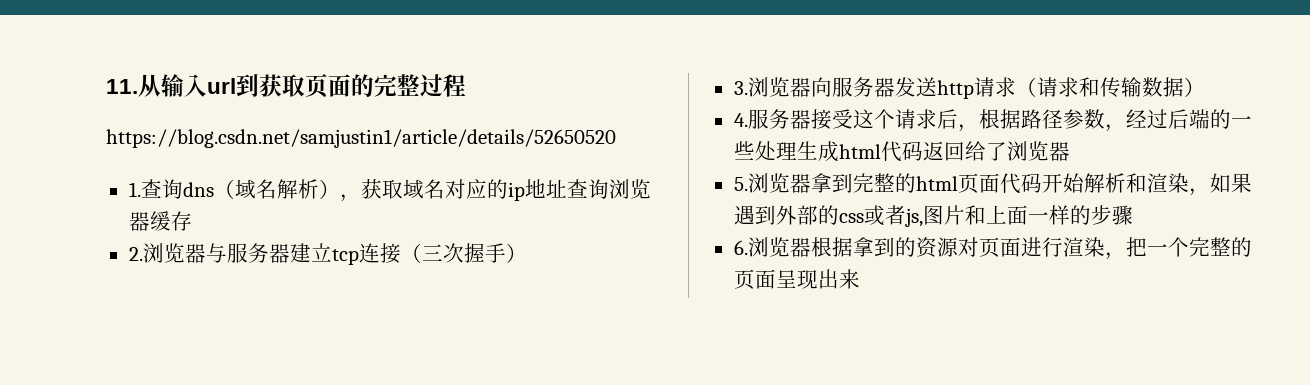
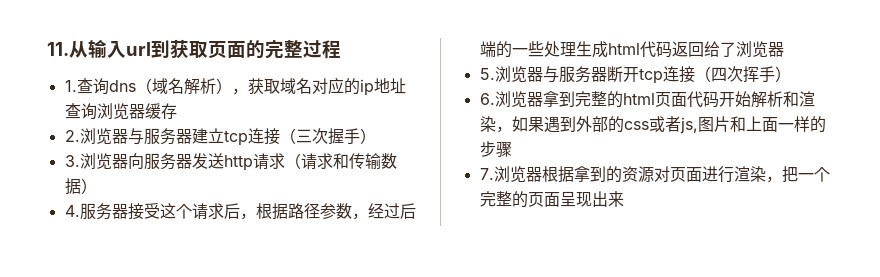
- https://blog.csdn.net/samjustin1/article/details/52650520
- 5.浏览器拿到完整的html页面代码开始解析和渲染，如果遇到外部的css或者js,图片和上面一样的步骤
+ 5.浏览器与服务器断开tcp连接（四次挥手）
+ 6.浏览器拿到完整的html页面代码开始解析和渲染，如果遇到外部的css或者js,图片和上面一样的步骤
- 6.浏览器根据拿到的资源对页面进行渲染，把一个完整的页面呈现出来
+ 7.浏览器根据拿到的资源对页面进行渲染，把一个完整的页面呈现出来

